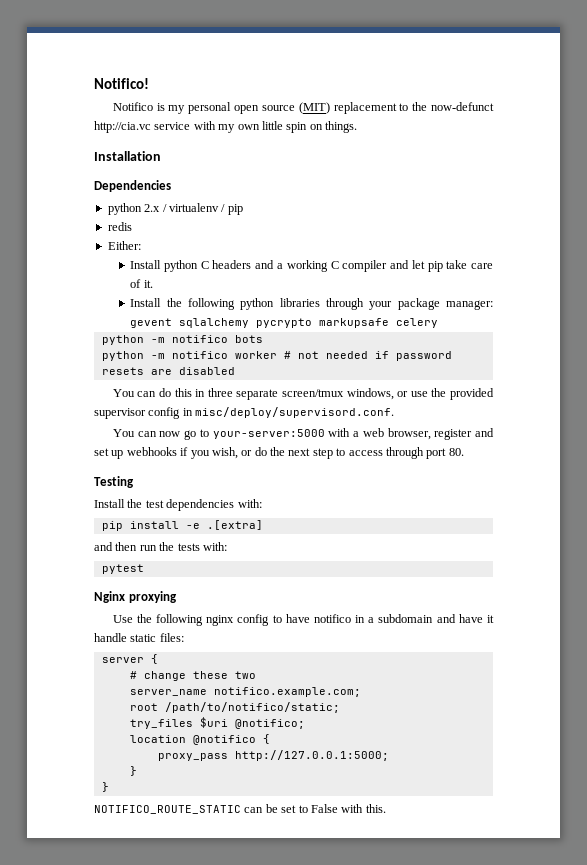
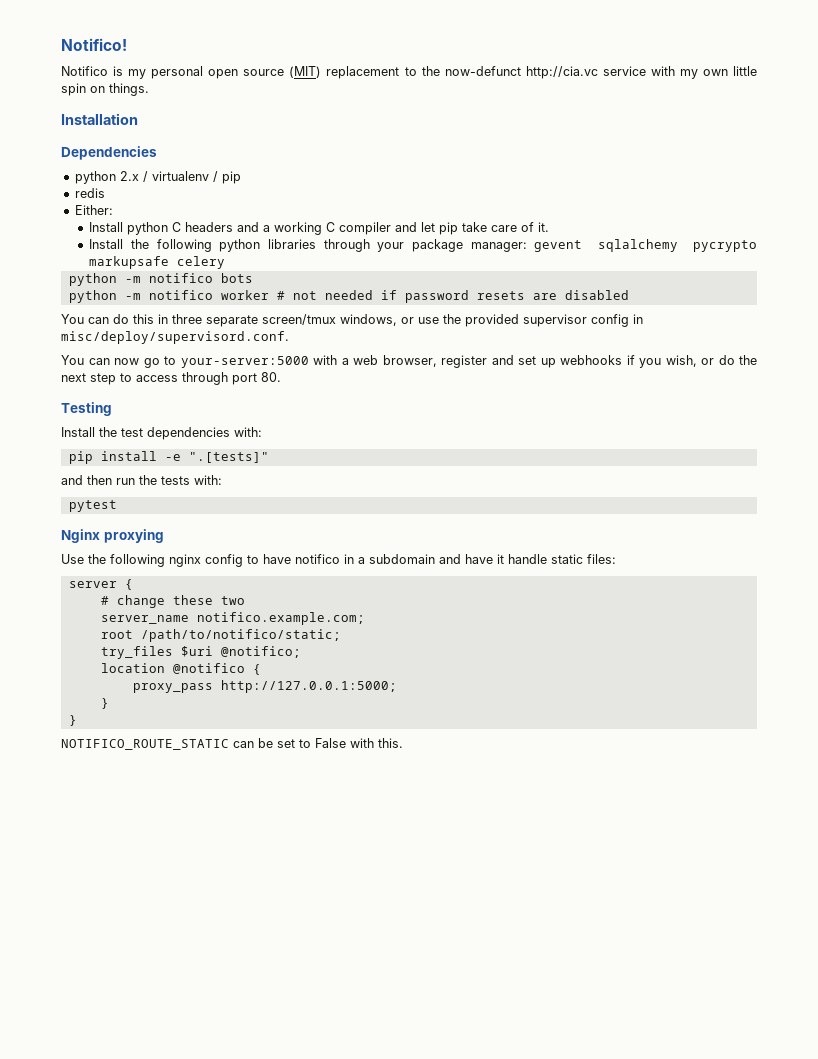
- pip install -e .[extra]
+ pip install -e ".[tests]"

